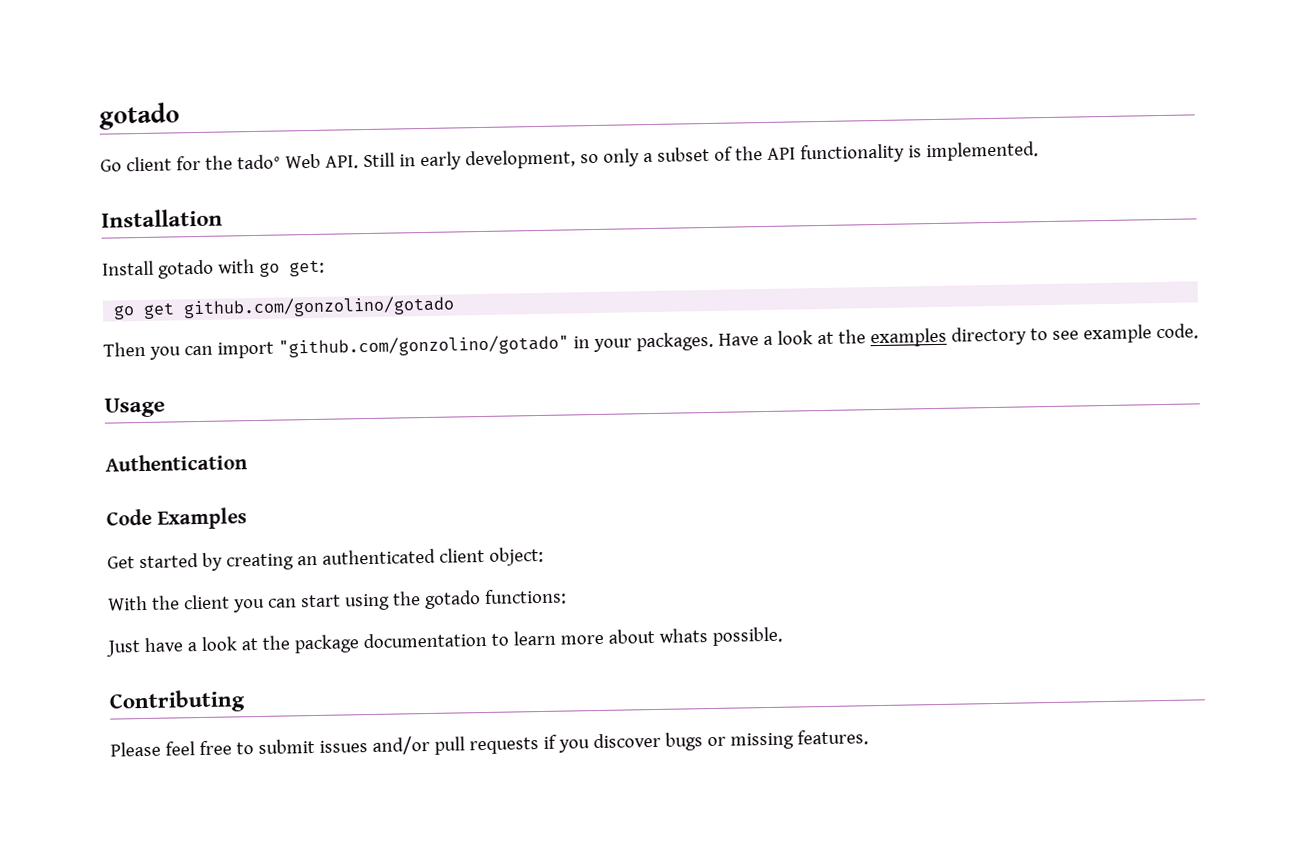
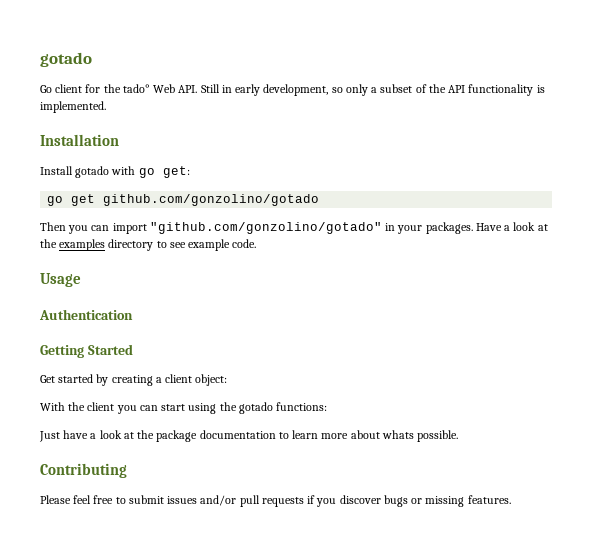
- Code Examples
+ Getting Started
- Get started by creating an authenticated client object:
+ Get started by creating a client object:

